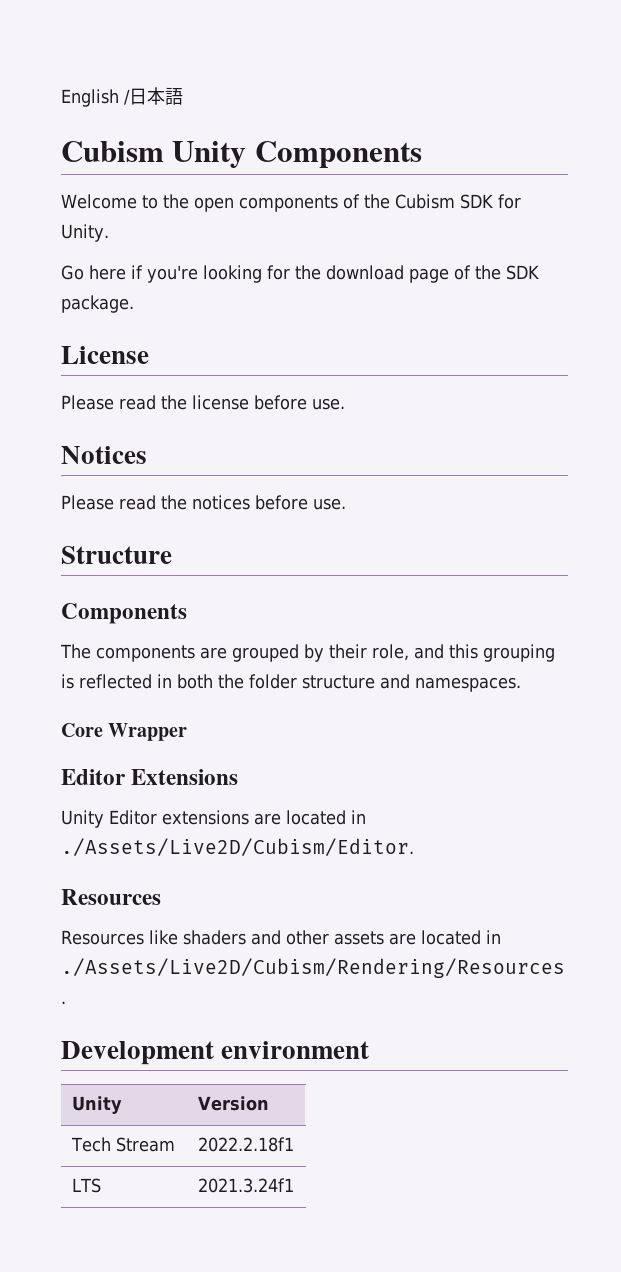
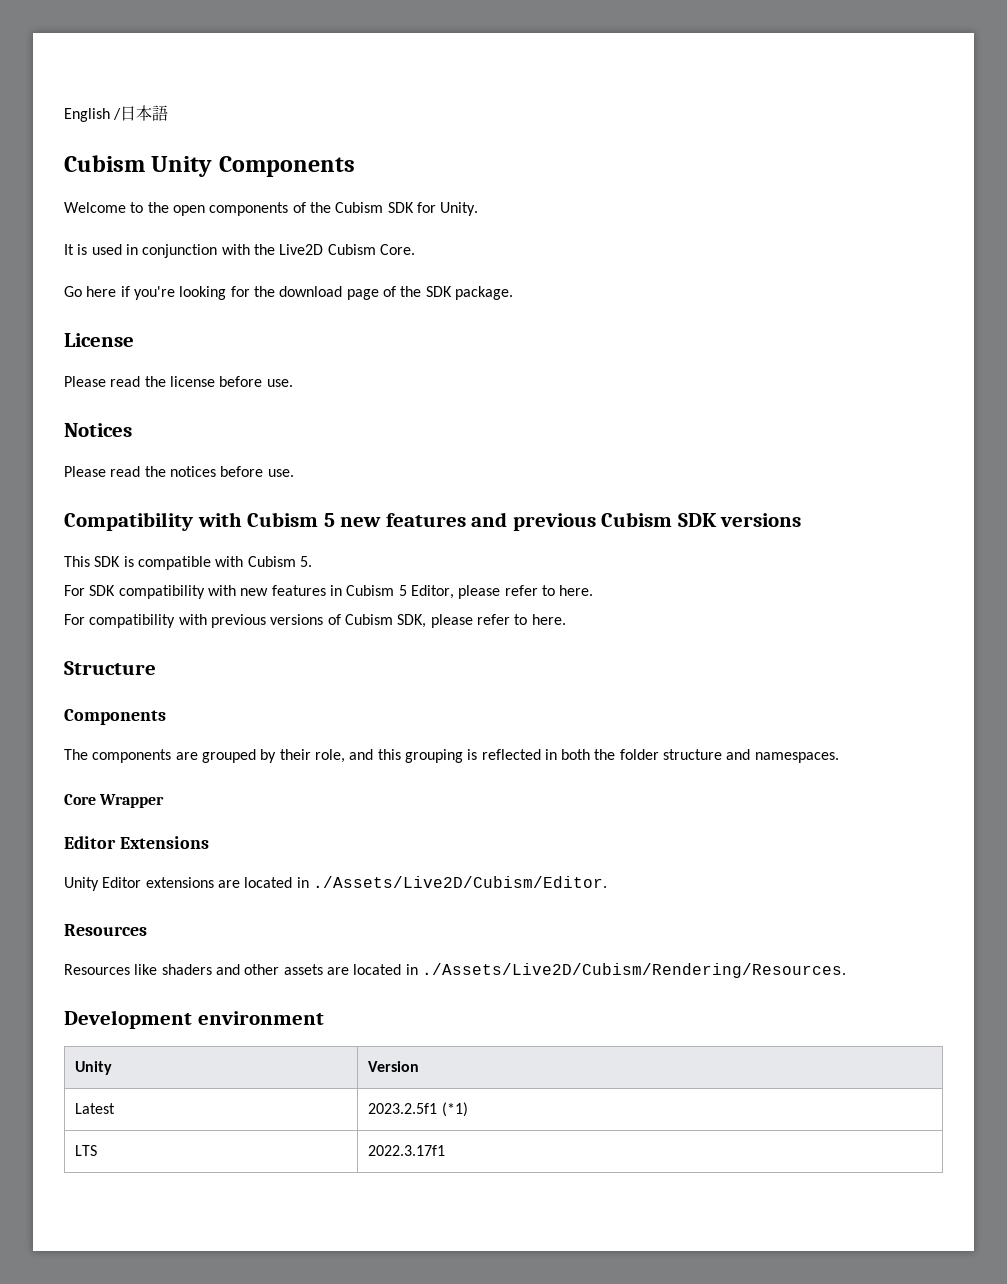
+ It is used in conjunction with the Live2D Cubism Core.
+ Compatibility with Cubism 5 new features and previous Cubism SDK versions
+ This SDK is compatible with Cubism 5.
+ For SDK compatibility with new features in Cubism 5 Editor, please refer to here.
+ For compatibility with previous versions of Cubism SDK, please refer to here.
- Tech Stream | 2022.2.18f1
+ Latest | 2023.2.5f1 (*1)
- LTS | 2021.3.24f1
+ LTS | 2022.3.17f1

